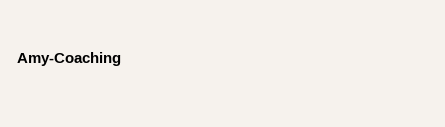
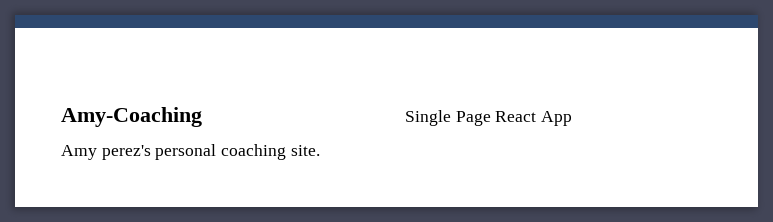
+ Amy perez's personal coaching site. Single Page React App

